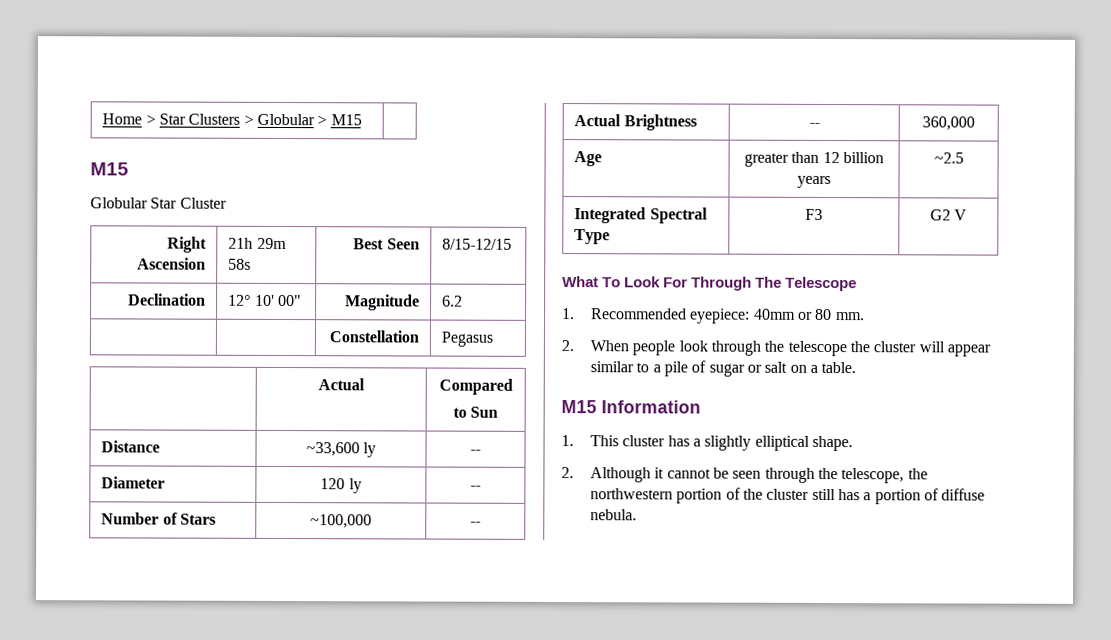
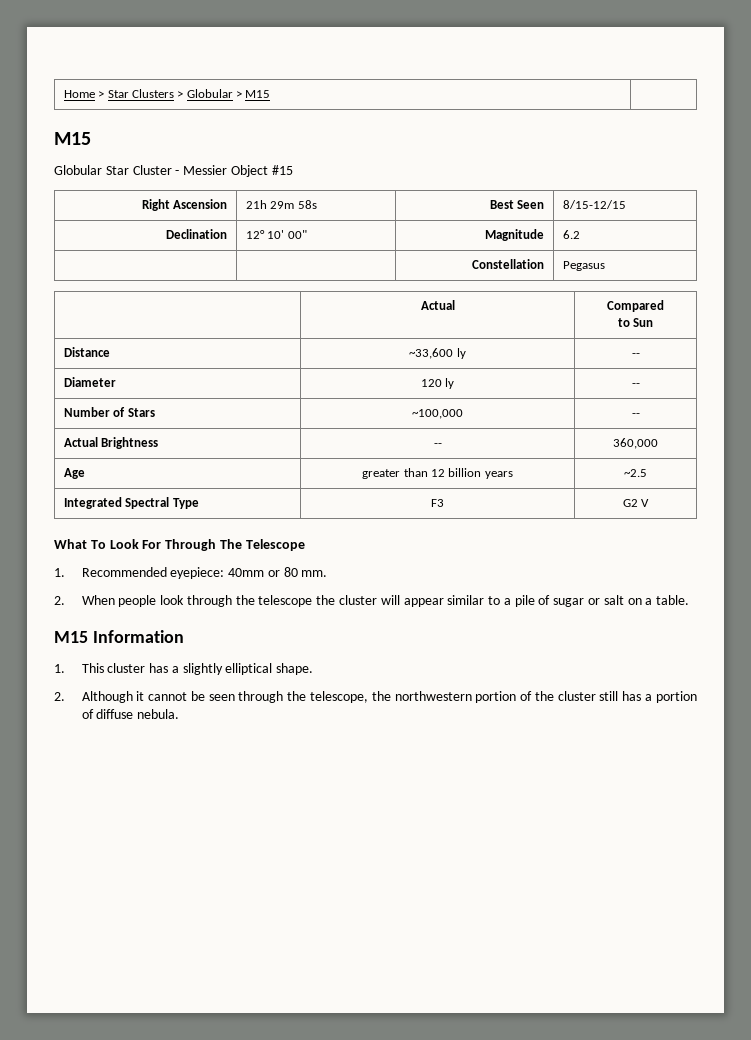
- Globular Star Cluster
+ Globular Star Cluster - Messier Object #15

